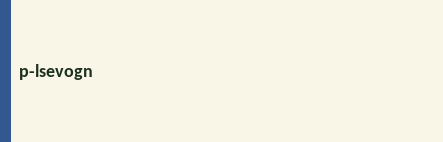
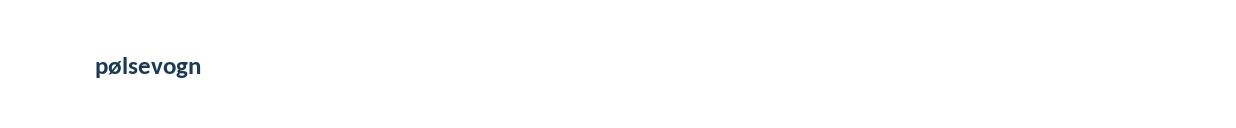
- p-lsevogn
+ pølsevogn

